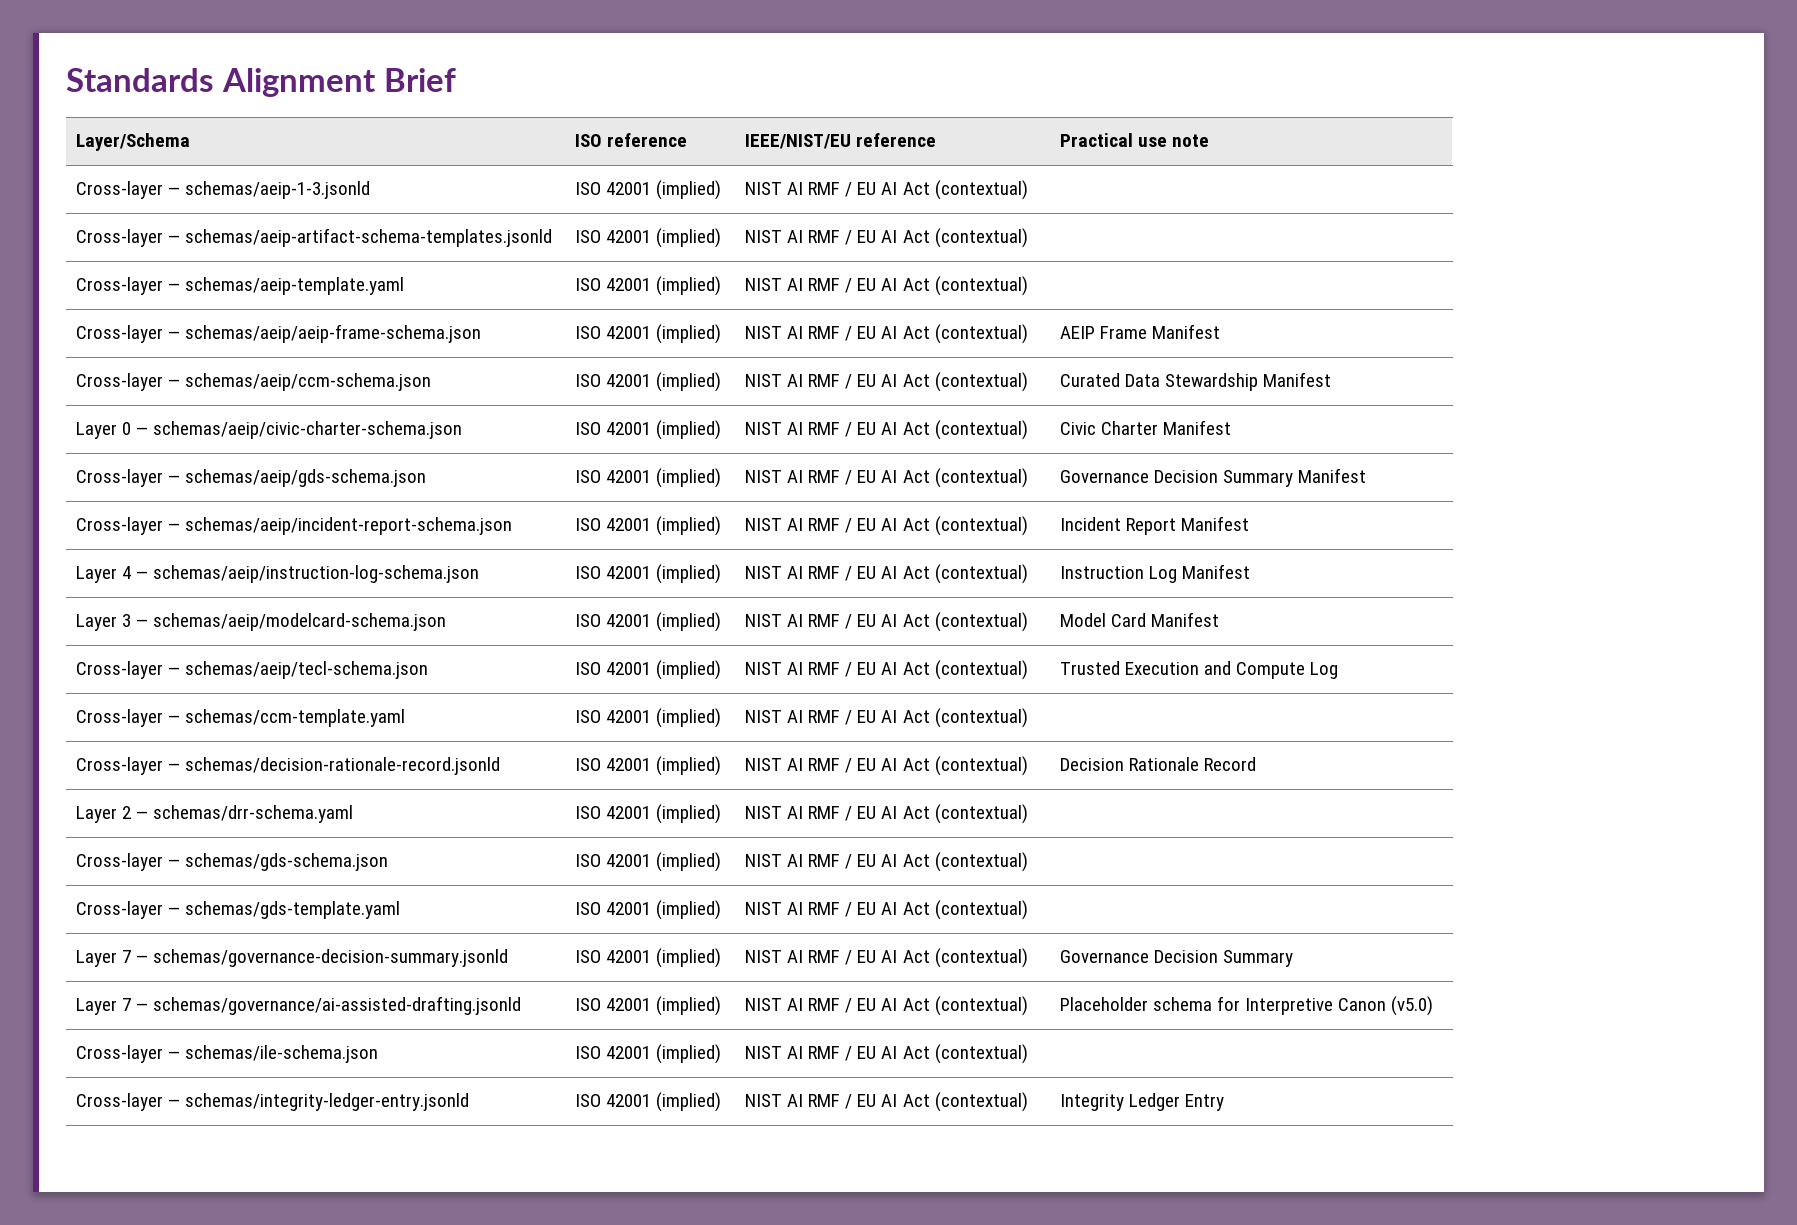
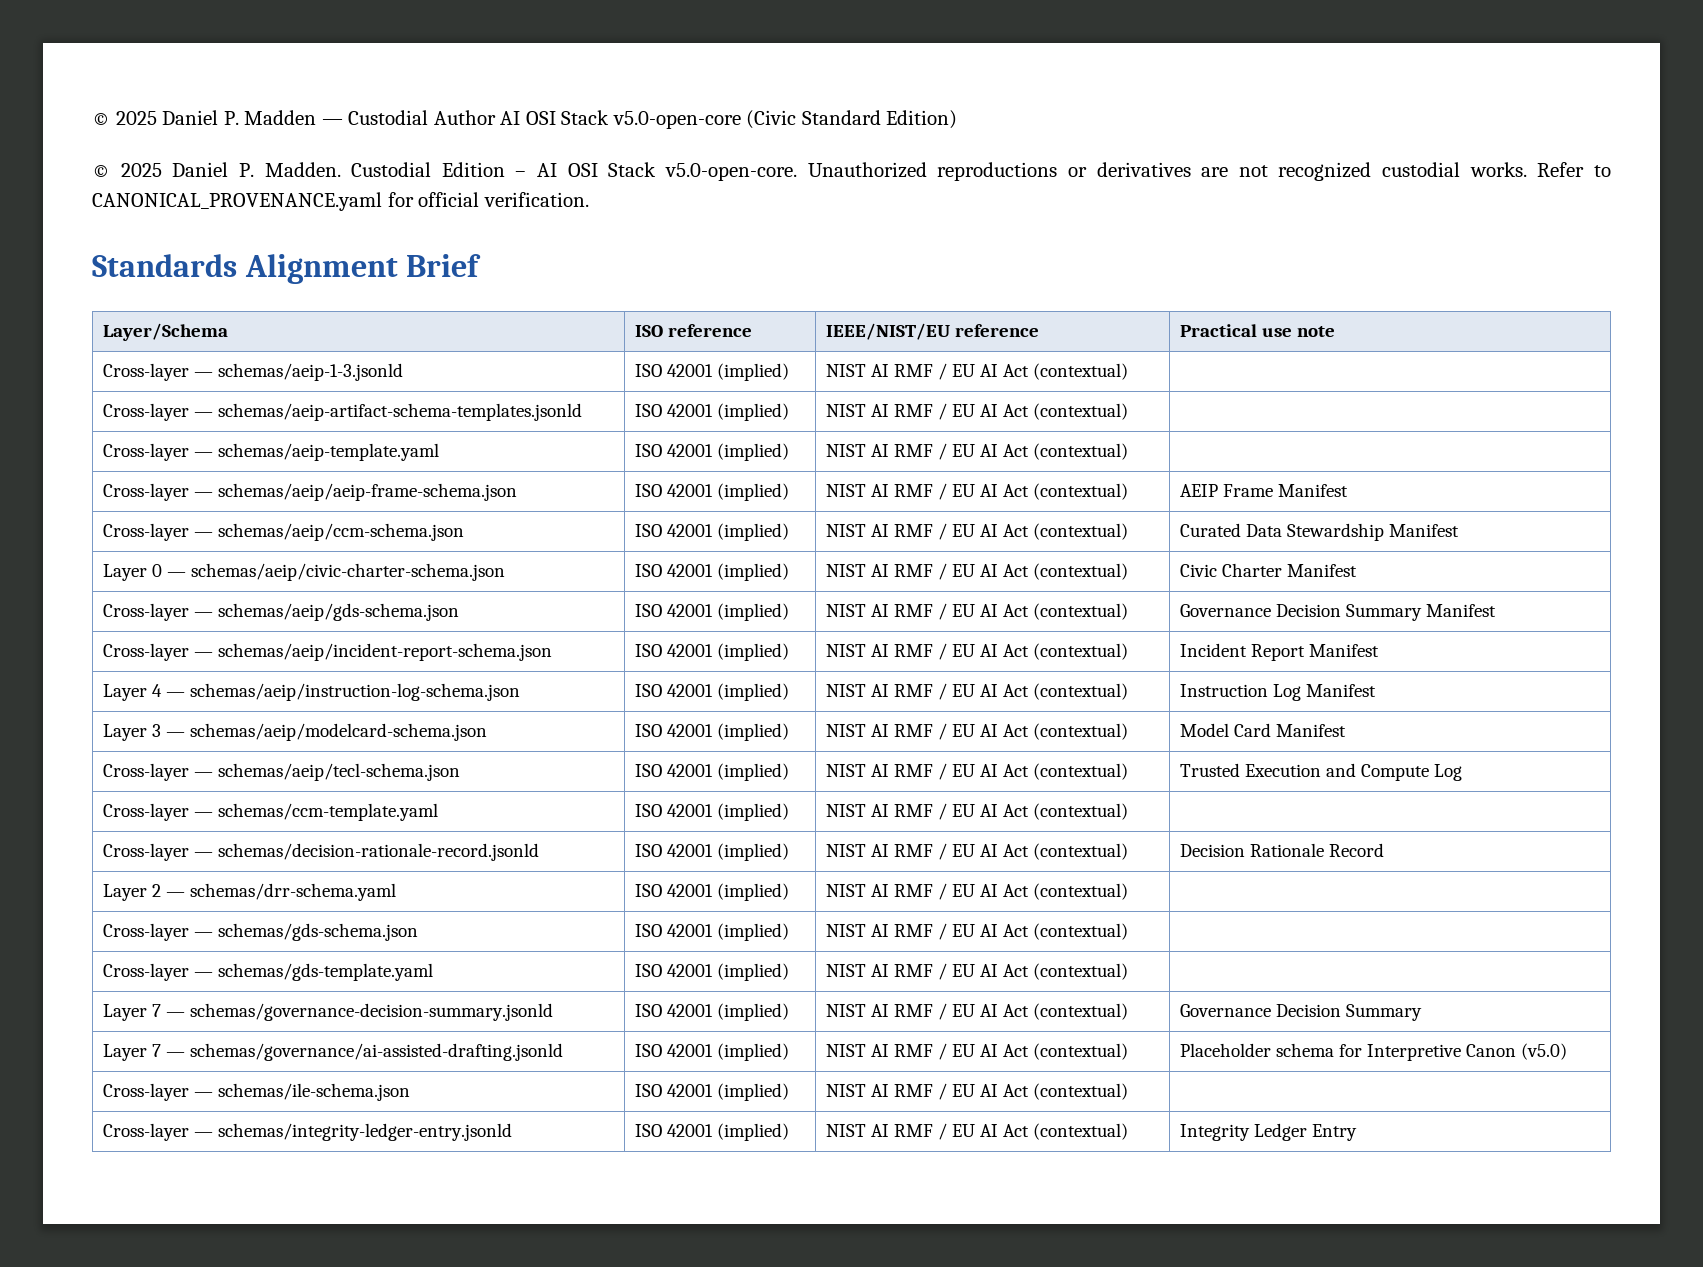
+ © 2025 Daniel P. Madden — Custodial Author AI OSI Stack v5.0-open-core (Civic Standard Edition)
+ © 2025 Daniel P. Madden. Custodial Edition – AI OSI Stack v5.0-open-core. Unauthorized reproductions or derivatives are not recognized custodial works. Refer to CANONICAL_PROVENANCE.yaml for official verification.

